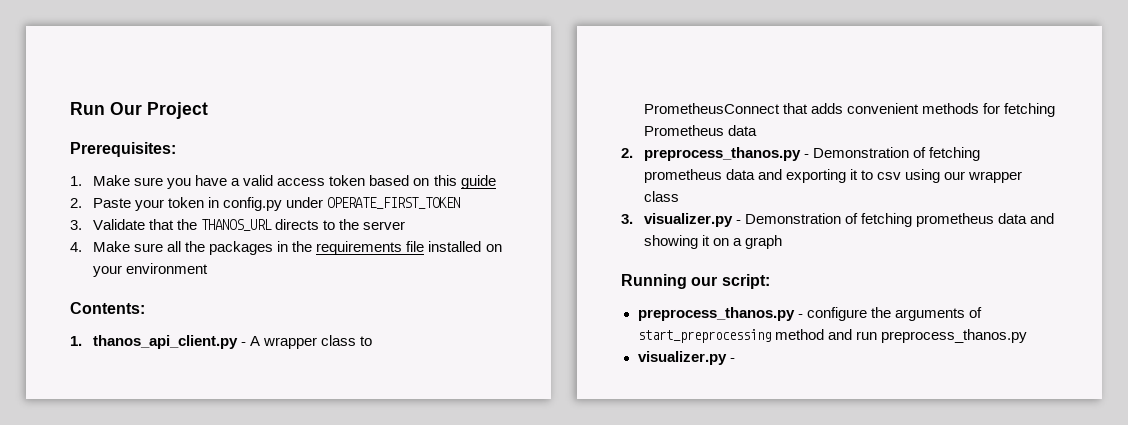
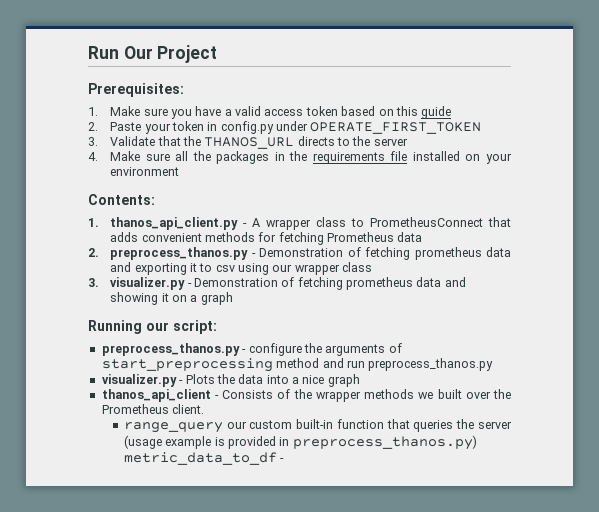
  preprocess_thanos.py - configure the arguments of start_preprocessing method and run preprocess_thanos.py
- visualizer.py -
+ visualizer.py - Plots the data into a nice graph
+ thanos_api_client - Consists of the wrapper methods we built over the Prometheus client.
+ range_query our custom built-in function that queries the server (usage example is provided in preprocess_thanos.py) metric_data_to_df -

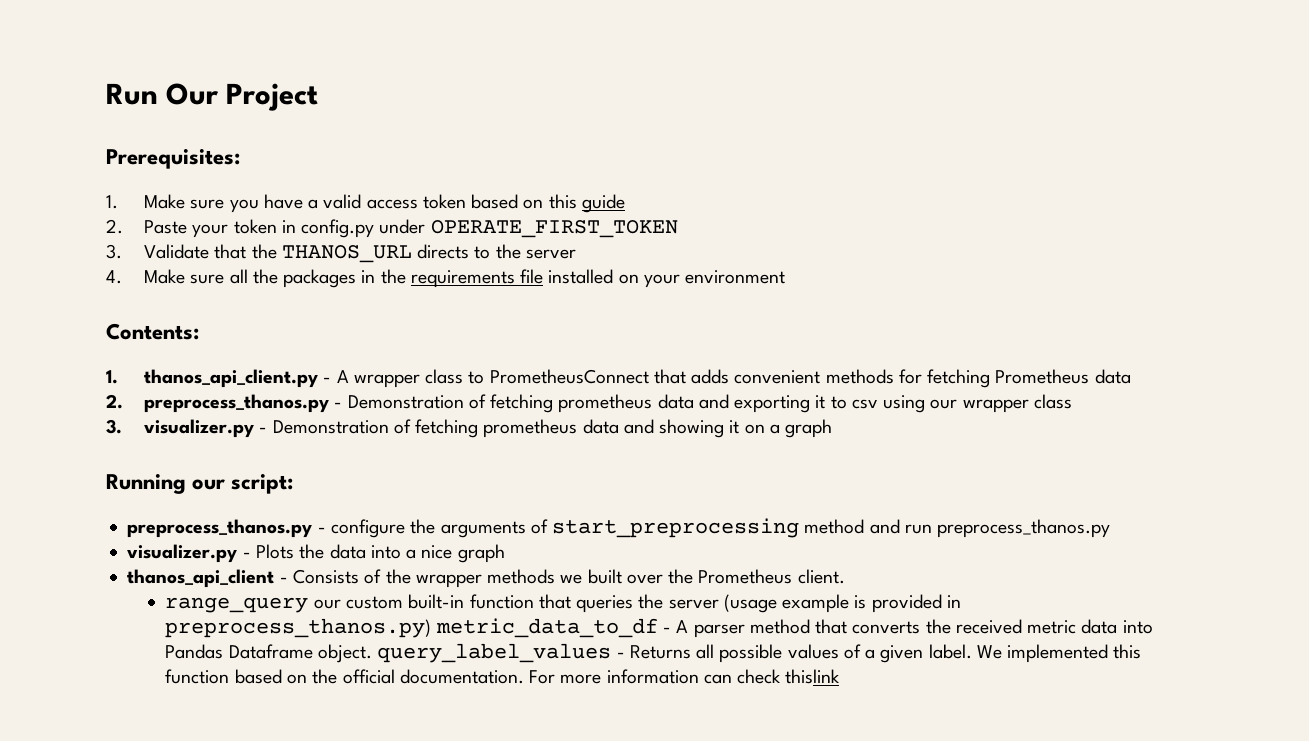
- range_query our custom built-in function that queries the server (usage example is provided in preprocess_thanos.py) metric_data_to_df -
+ range_query our custom built-in function that queries the server (usage example is provided in preprocess_thanos.py) metric_data_to_df - A parser method that converts the received metric data into Pandas Dataframe object. query_label_values - Returns all possible values of a given label. We implemented this function based on the official documentation. For more information can check thislink

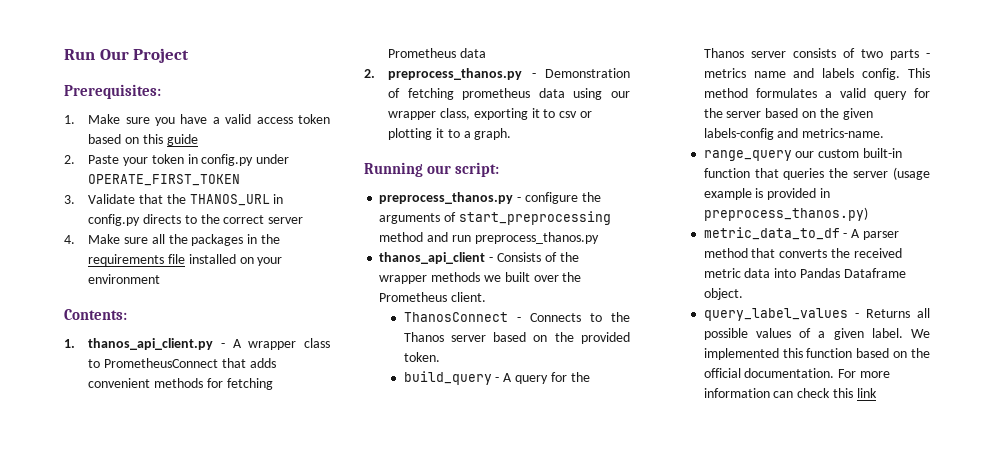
- 3. Validate that the THANOS_URL directs to the server
+ 3. Validate that the THANOS_URL in config.py directs to the correct server
- 2. preprocess_thanos.py - Demonstration of fetching prometheus data and exporting it to csv using our wrapper class
- 3. visualizer.py - Demonstration of fetching prometheus data and showing it on a graph
+ 2. preprocess_thanos.py - Demonstration of fetching prometheus data using our wrapper class, exporting it to csv or plotting it to a graph.
- visualizer.py - Plots the data into a nice graph
+ ThanosConnect - Connects to the Thanos server based on the provided token.
+ build_query - A query for the Thanos server consists of two parts - metrics name and labels config. This method formulates a valid query for the server based on the given labels-config and metrics-name.
- range_query our custom built-in function that queries the server (usage example is provided in preprocess_thanos.py) metric_data_to_df - A parser method that converts the received metric data into Pandas Dataframe object. query_label_values - Returns all possible values of a given label.
+ range_query our custom built-in function that queries the server (usage example is provided in preprocess_thanos.py)
+ metric_data_to_df - A parser method that converts the received metric data into Pandas Dataframe object.
+ query_label_values - Returns all possible values of a given label.
- For more information can check thislink
+ For more information can check this link

